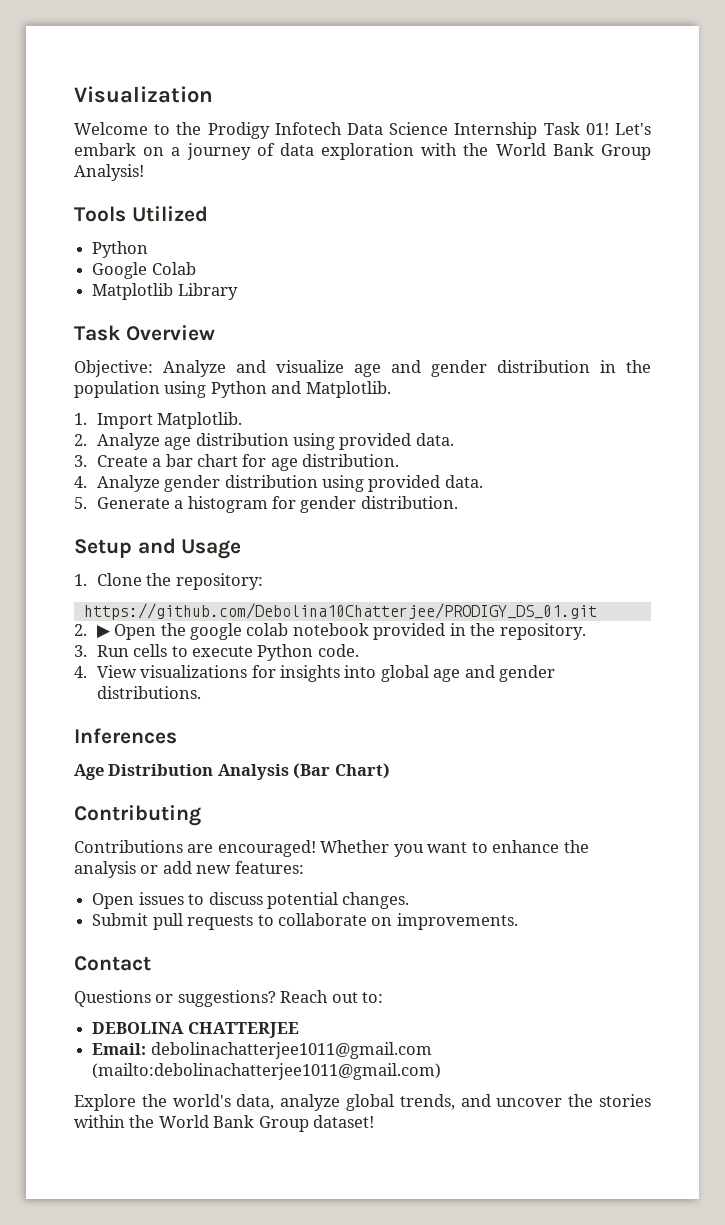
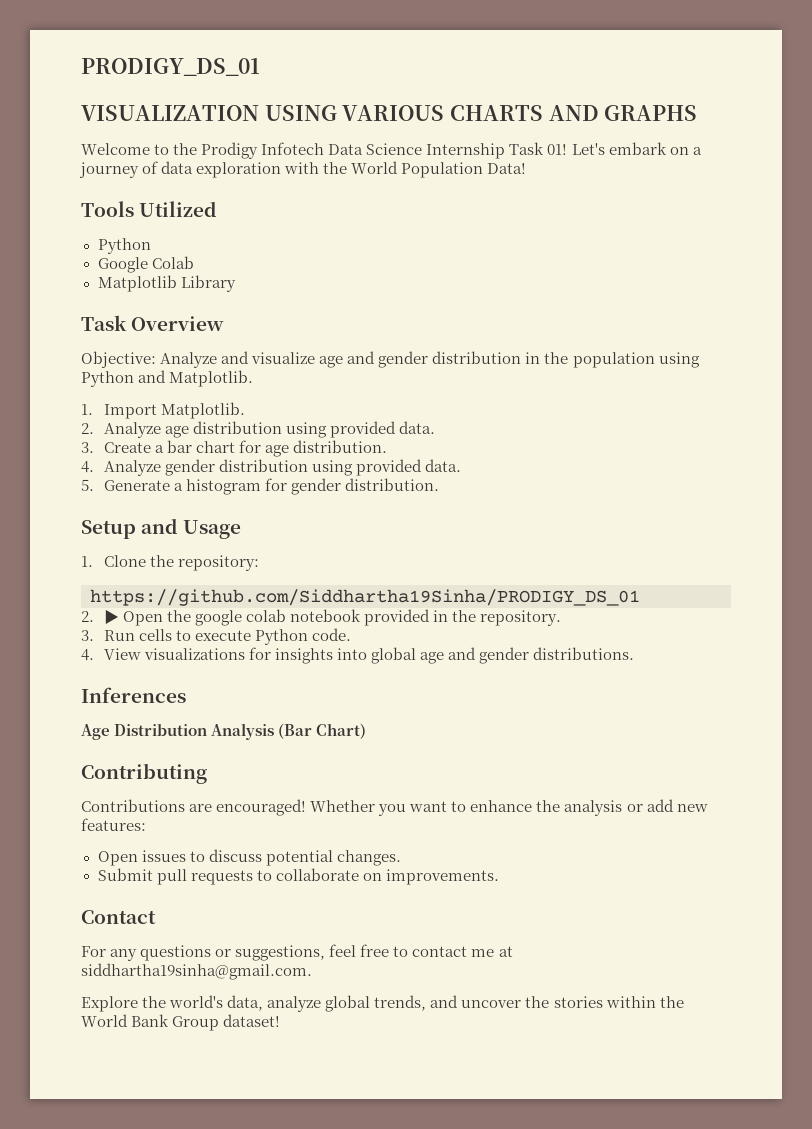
- Visualization
+ PRODIGY_DS_01
+ VISUALIZATION USING VARIOUS CHARTS AND GRAPHS
- Let's embark on a journey of data exploration with the World Bank Group Analysis!
+ Let's embark on a journey of data exploration with the World Population Data!
- https://github.com/Debolina10Chatterjee/PRODIGY_DS_01.git
+ https://github.com/Siddhartha19Sinha/PRODIGY_DS_01
- Questions or suggestions? Reach out to:
- DEBOLINA CHATTERJEE
- Email: debolinachatterjee1011@gmail.com (mailto:debolinachatterjee1011@gmail.com)
+ For any questions or suggestions, feel free to contact me at siddhartha19sinha@gmail.com.

